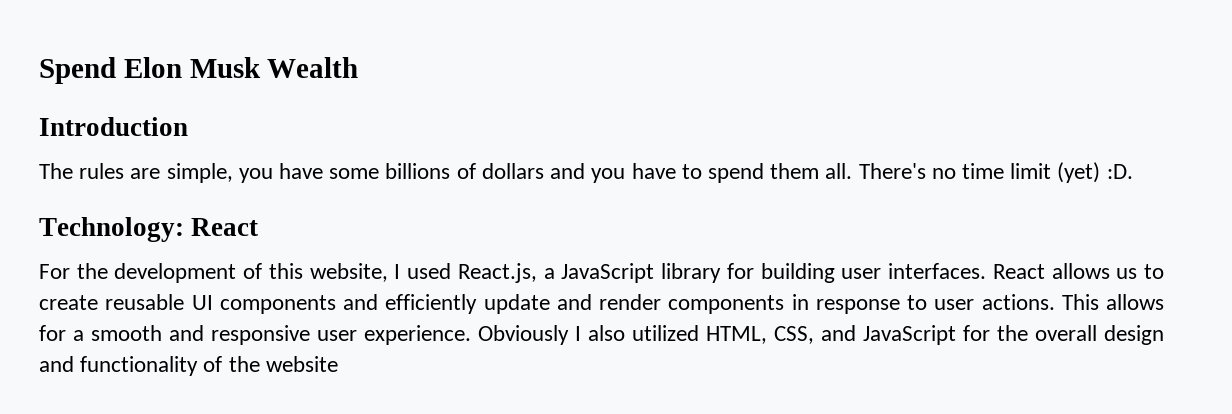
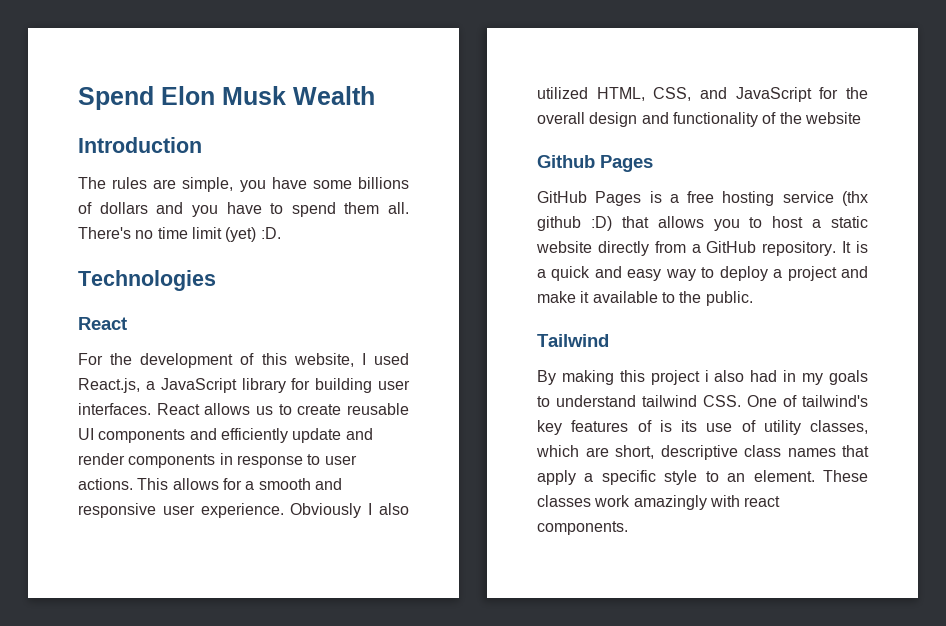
- Technology: React
+ Technologies
+ React
+ Github Pages
+ GitHub Pages is a free hosting service (thx github :D) that allows you to host a static website directly from a GitHub repository. It is a quick and easy way to deploy a project and make it available to the public.
+ Tailwind
+ By making this project i also had in my goals to understand tailwind CSS. One of tailwind's key features of is its use of utility classes, which are short, descriptive class names that apply a specific style to an element. These classes work amazingly with react components.

